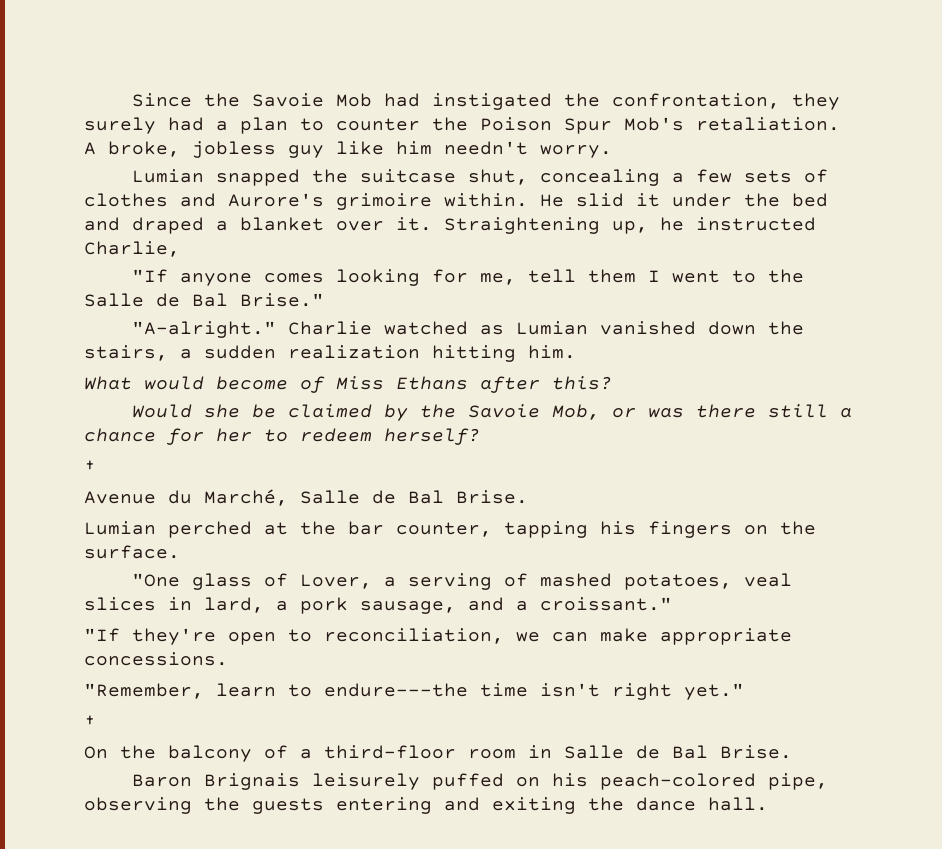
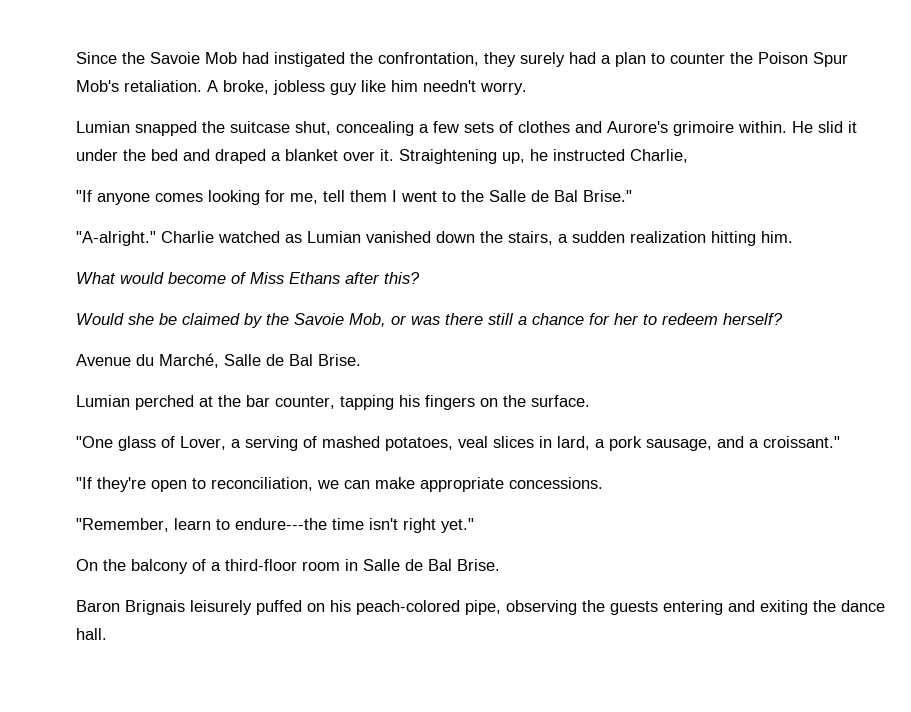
  Would she be claimed by the Savoie Mob, or was there still a chance for her to redeem herself?
- †
  "Remember, learn to endure---the time isn't right yet."
- †

